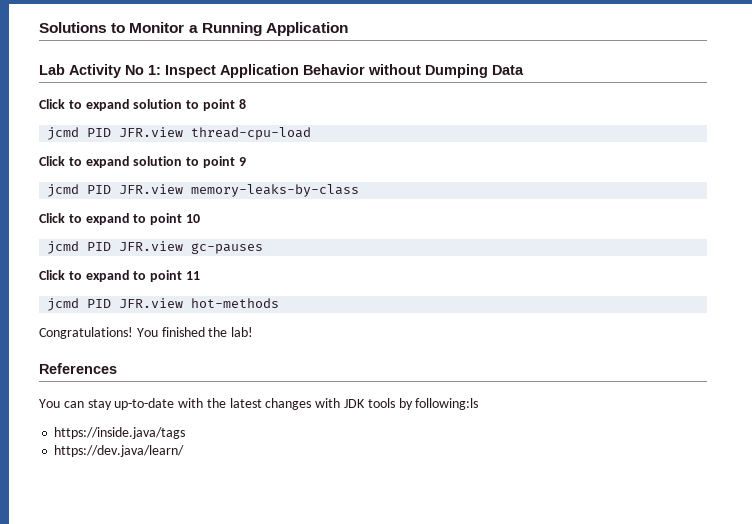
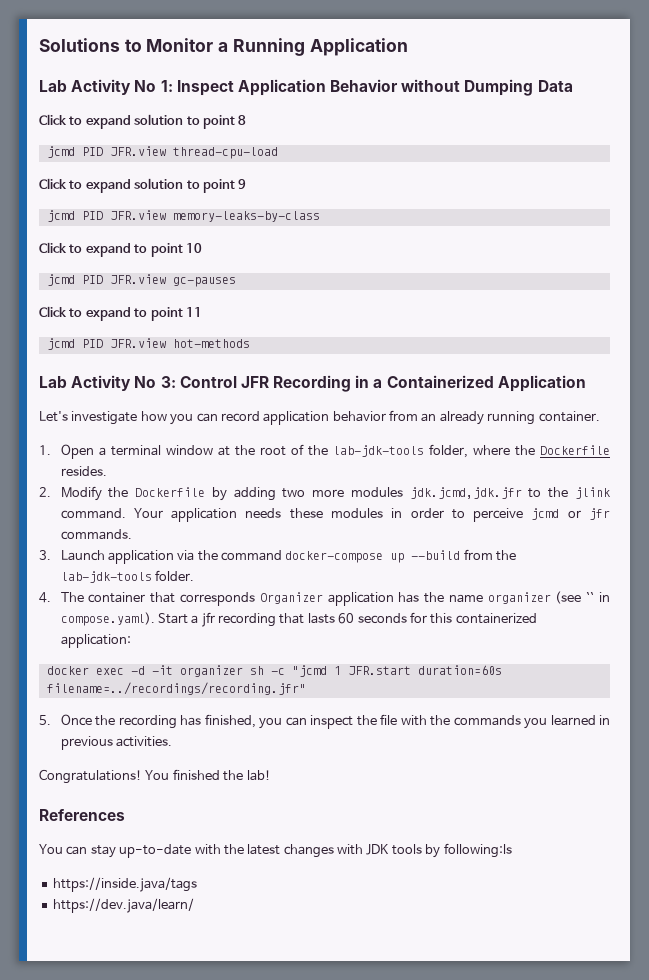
+ Lab Activity No 3: Control JFR Recording in a Containerized Application
+ Let's investigate how you can record application behavior from an already running container.
+ 1. Open a terminal window at the root of the lab-jdk-tools folder, where the Dockerfile resides.
+ 2. Modify the Dockerfile by adding two more modules jdk.jcmd,jdk.jfr to the jlink command. Your application needs these modules in order to perceive jcmd or jfr commands.
+ 3. Launch application via the command docker-compose up --build from the lab-jdk-tools folder.
+ 4. The container that corresponds Organizer application has the name organizer (see `` in compose.yaml). Start a jfr recording that lasts 60 seconds for this containerized application:
+ docker exec -d -it organizer sh -c "jcmd 1 JFR.start duration=60s filename=../recordings/recording.jfr"
+ 5. Once the recording has finished, you can inspect the file with the commands you learned in previous activities.

